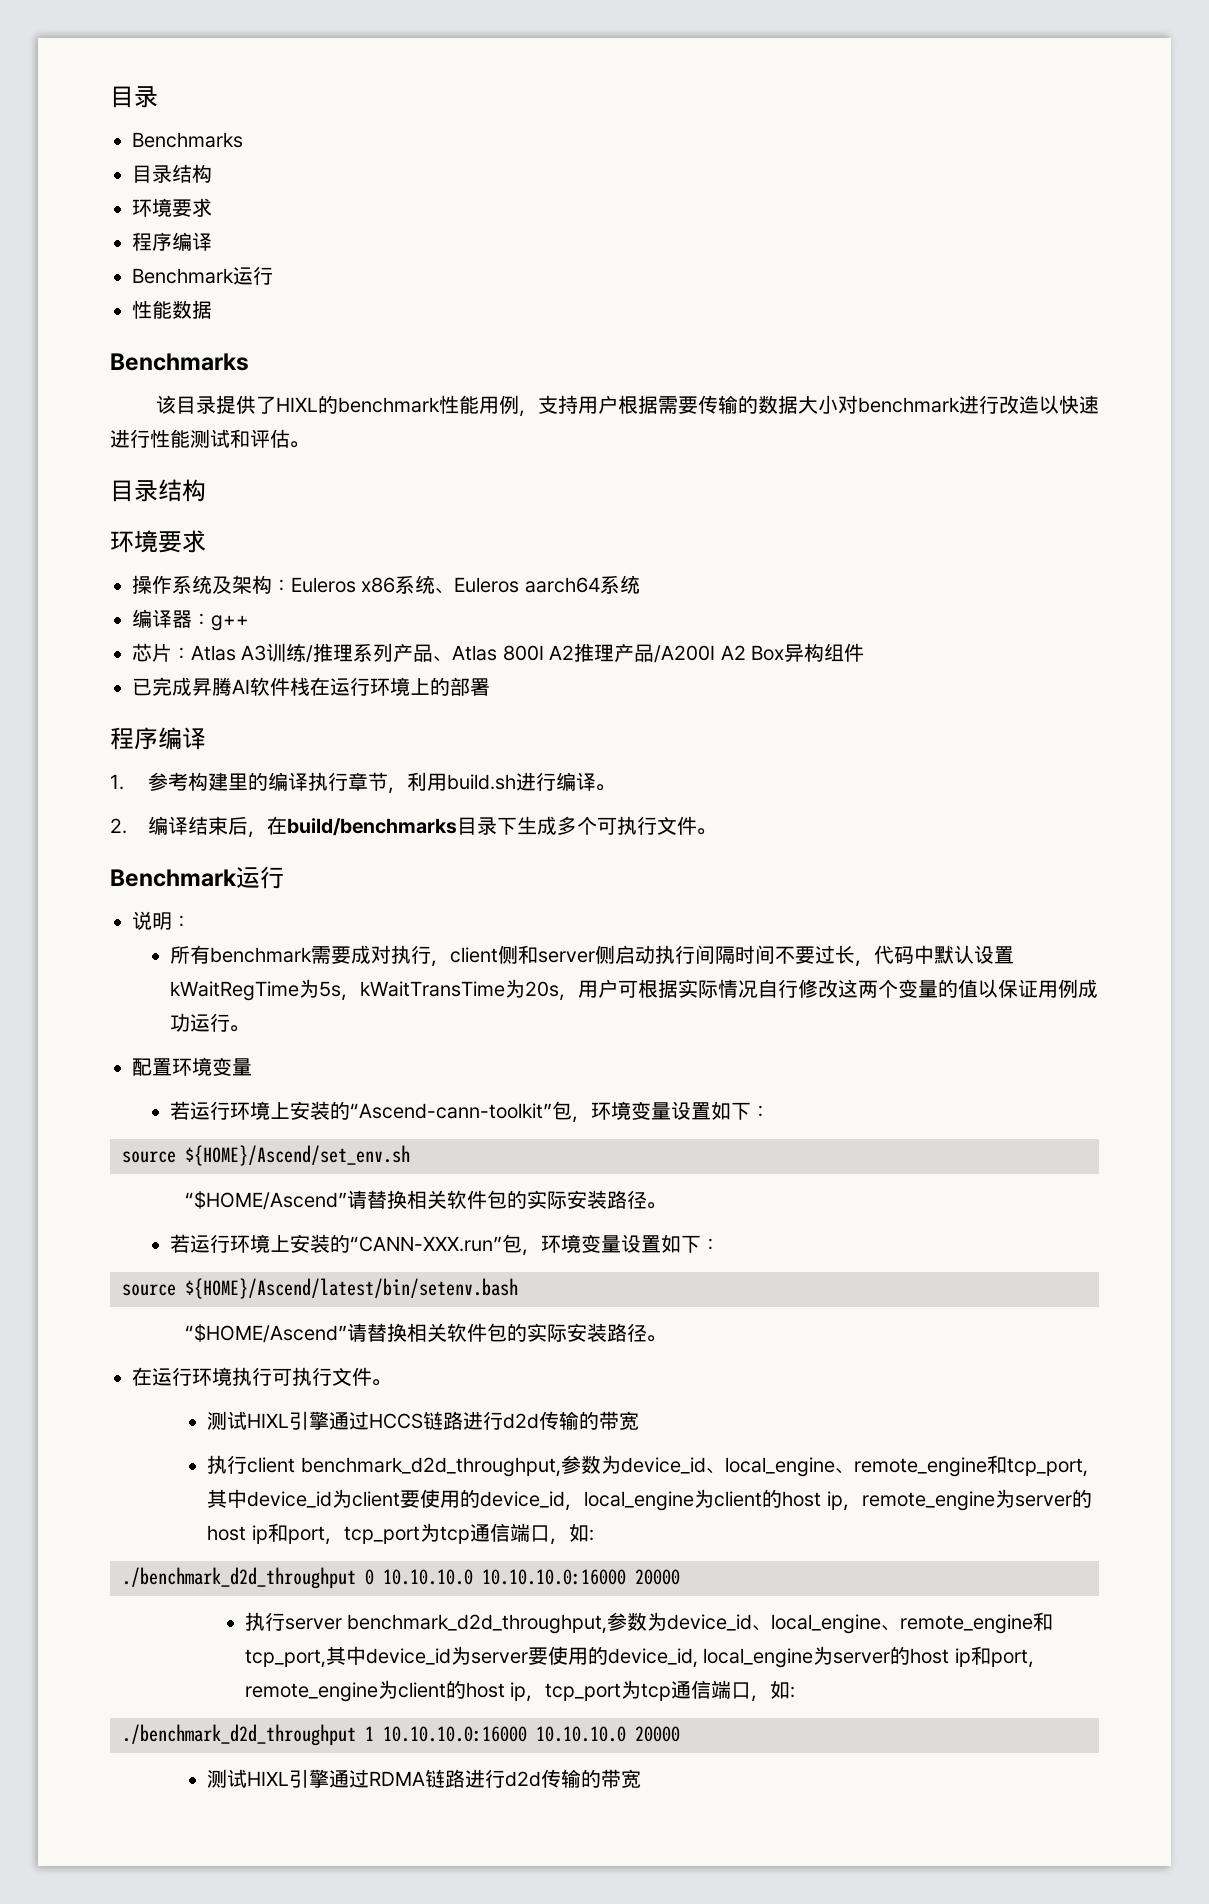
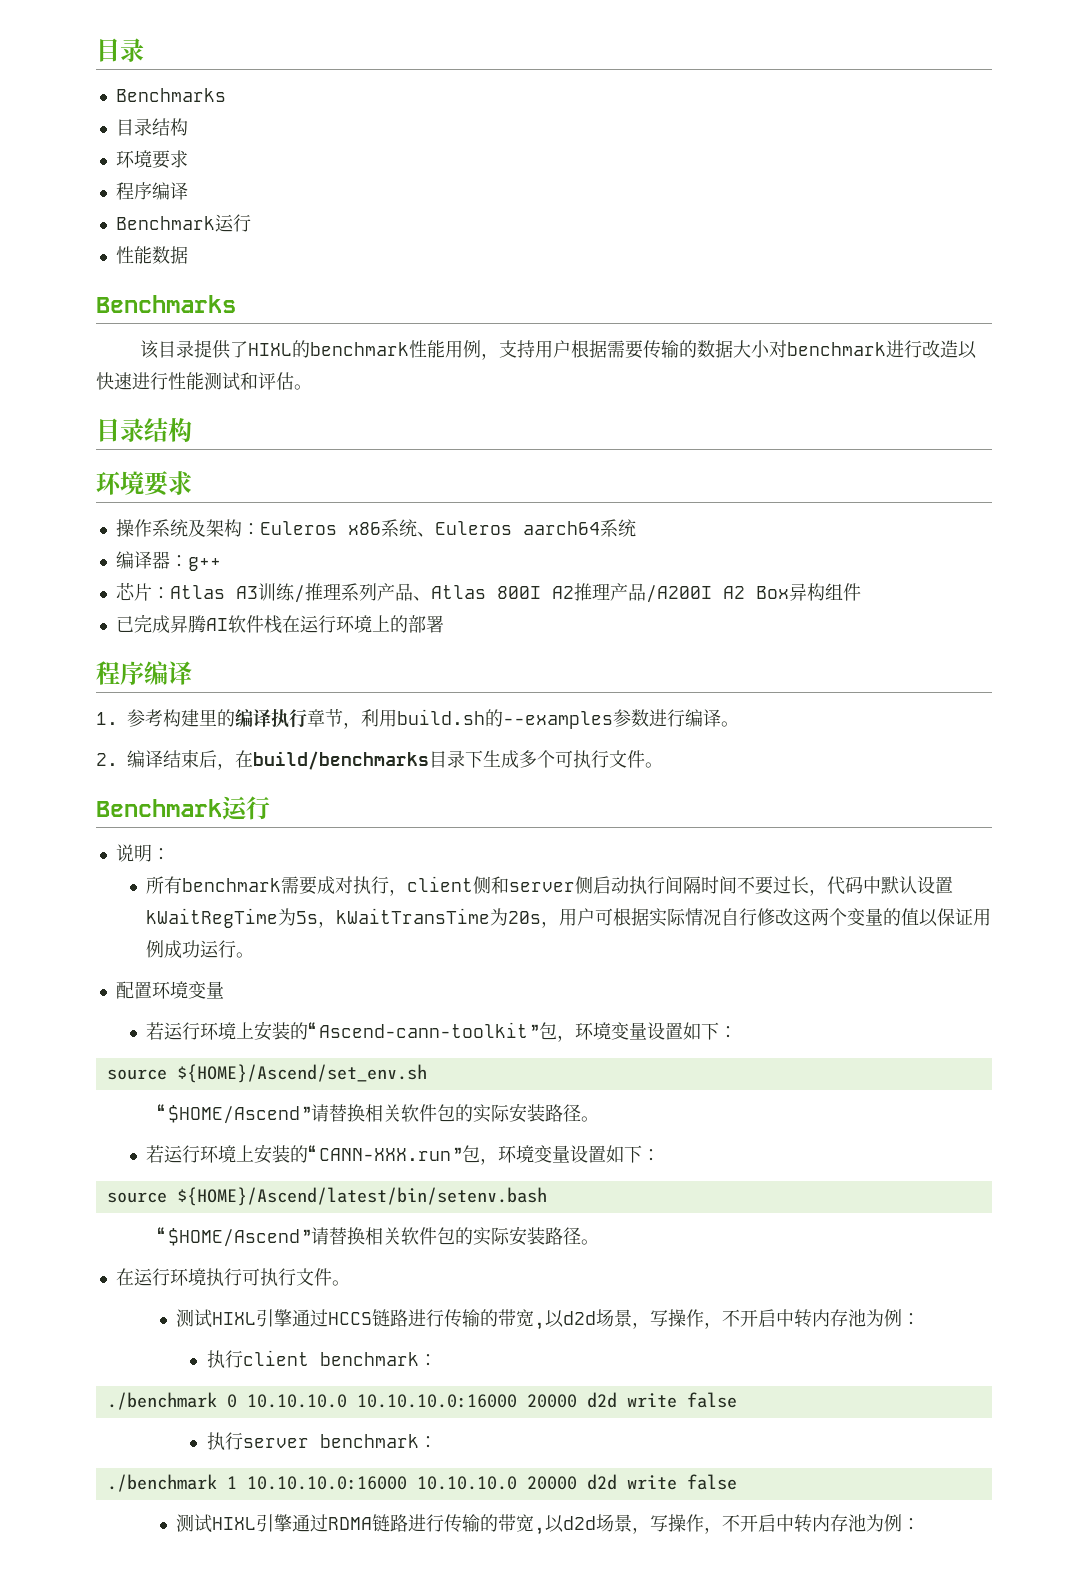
- 1.参考构建里的编译执行章节，利用build.sh进行编译。
+ 1.参考构建里的编译执行章节，利用build.sh的--examples参数进行编译。
- 测试HIXL引擎通过HCCS链路进行d2d传输的带宽
- 执行client benchmark_d2d_throughput,参数为device_id、local_engine、remote_engine和tcp_port,其中device_id为client要使用的device_id，local_engine为client的host ip，remote_engine为server的host ip和port，tcp_port为tcp通信端口，如:
- ./benchmark_d2d_throughput 0 10.10.10.0 10.10.10.0:16000 20000
+ 测试HIXL引擎通过HCCS链路进行传输的带宽,以d2d场景，写操作，不开启中转内存池为例：
+ 执行client benchmark：
+ ./benchmark 0 10.10.10.0 10.10.10.0:16000 20000 d2d write false
- 执行server benchmark_d2d_throughput,参数为device_id、local_engine、remote_engine和tcp_port,其中device_id为server要使用的device_id, local_engine为server的host ip和port，remote_engine为client的host ip，tcp_port为tcp通信端口，如:
- ./benchmark_d2d_throughput 1 10.10.10.0:16000 10.10.10.0 20000
+ 执行server benchmark：
+ ./benchmark 1 10.10.10.0:16000 10.10.10.0 20000 d2d write false
- 测试HIXL引擎通过RDMA链路进行d2d传输的带宽
+ 测试HIXL引擎通过RDMA链路进行传输的带宽,以d2d场景，写操作，不开启中转内存池为例：

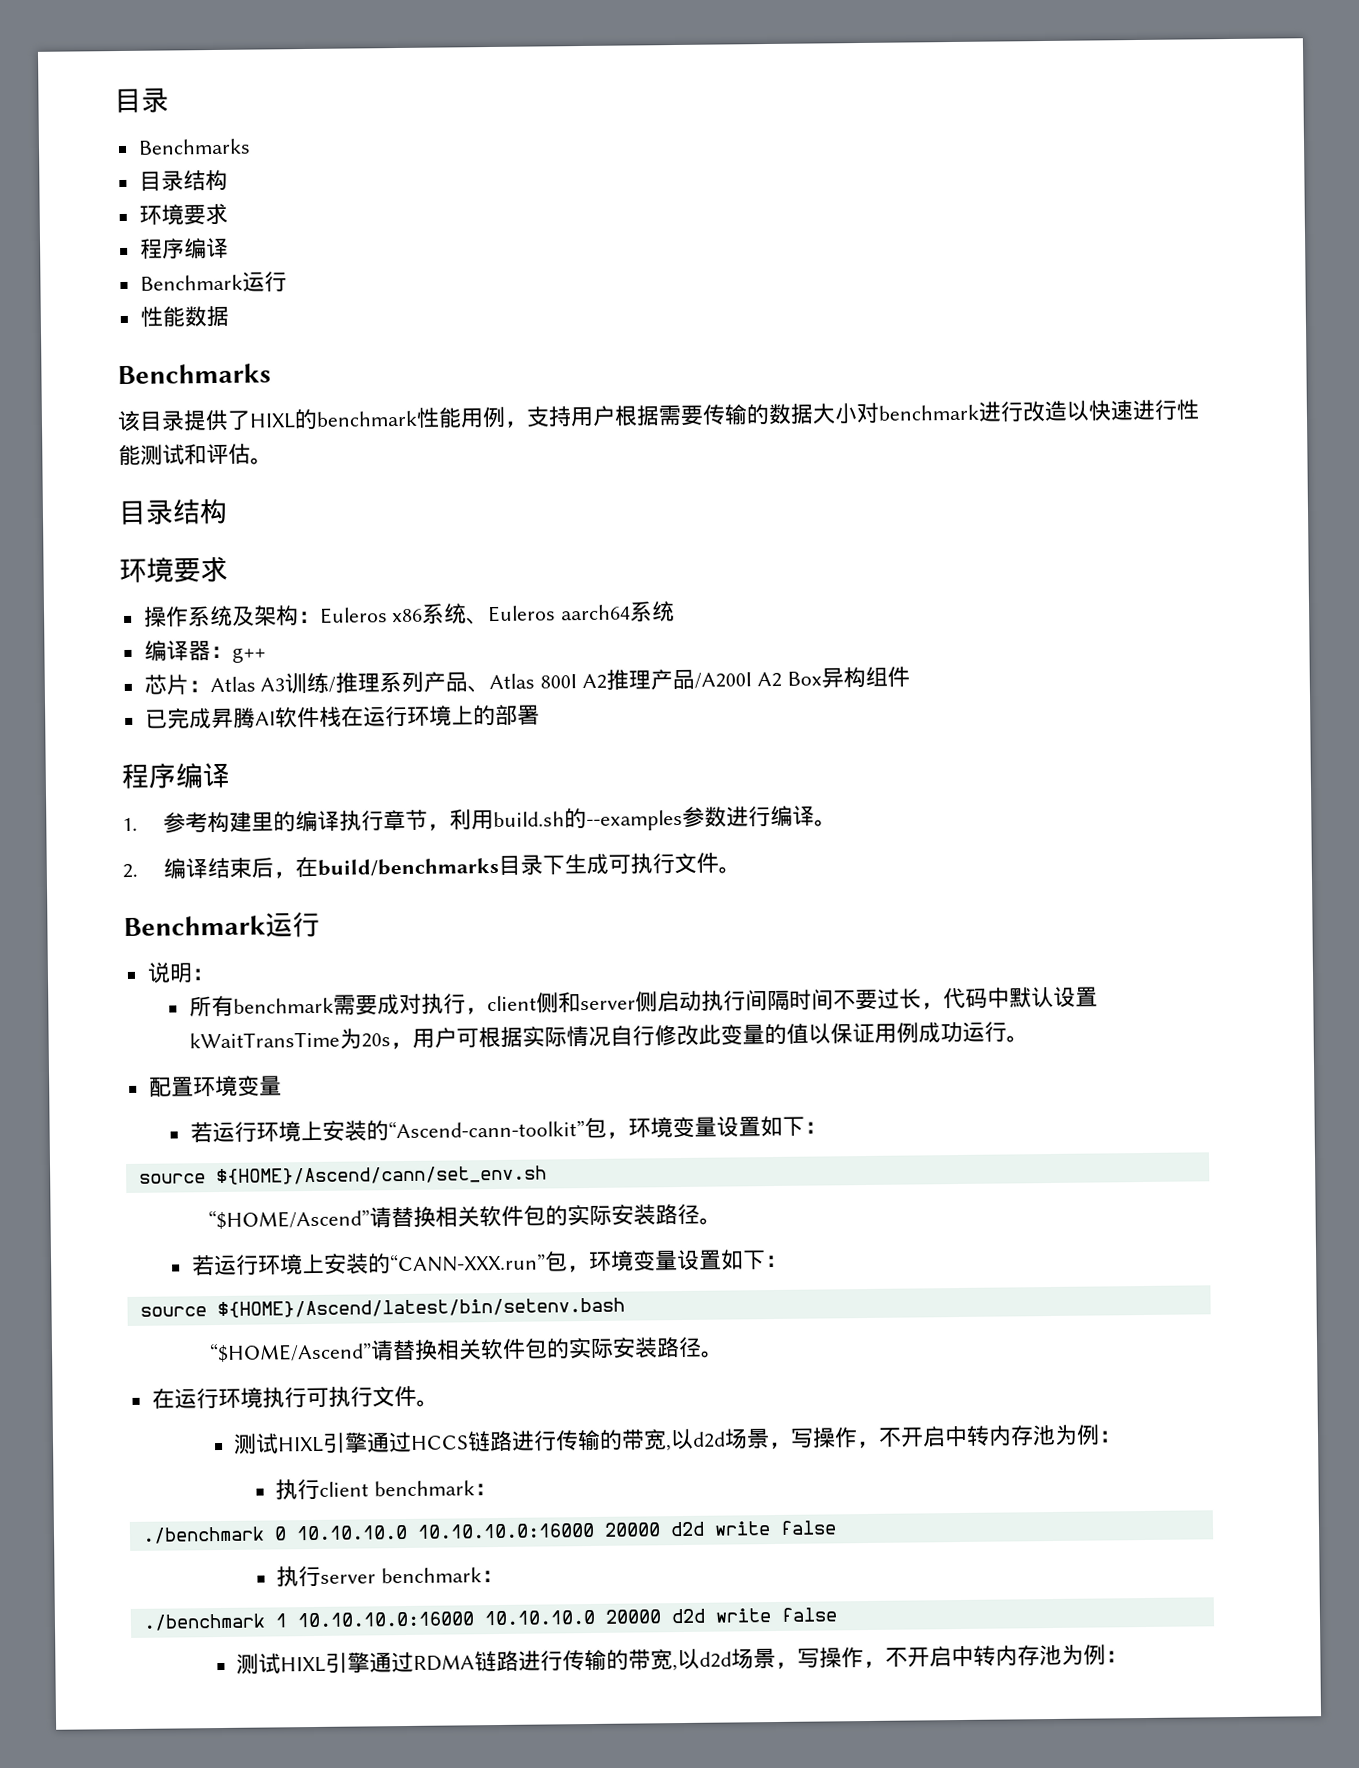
- 2.编译结束后，在build/benchmarks目录下生成多个可执行文件。
+ 2.编译结束后，在build/benchmarks目录下生成可执行文件。
- 所有benchmark需要成对执行，client侧和server侧启动执行间隔时间不要过长，代码中默认设置kWaitRegTime为5s，kWaitTransTime为20s，用户可根据实际情况自行修改这两个变量的值以保证用例成功运行。
+ 所有benchmark需要成对执行，client侧和server侧启动执行间隔时间不要过长，代码中默认设置kWaitTransTime为20s，用户可根据实际情况自行修改此变量的值以保证用例成功运行。
- source ${HOME}/Ascend/set_env.sh
+ source ${HOME}/Ascend/cann/set_env.sh

